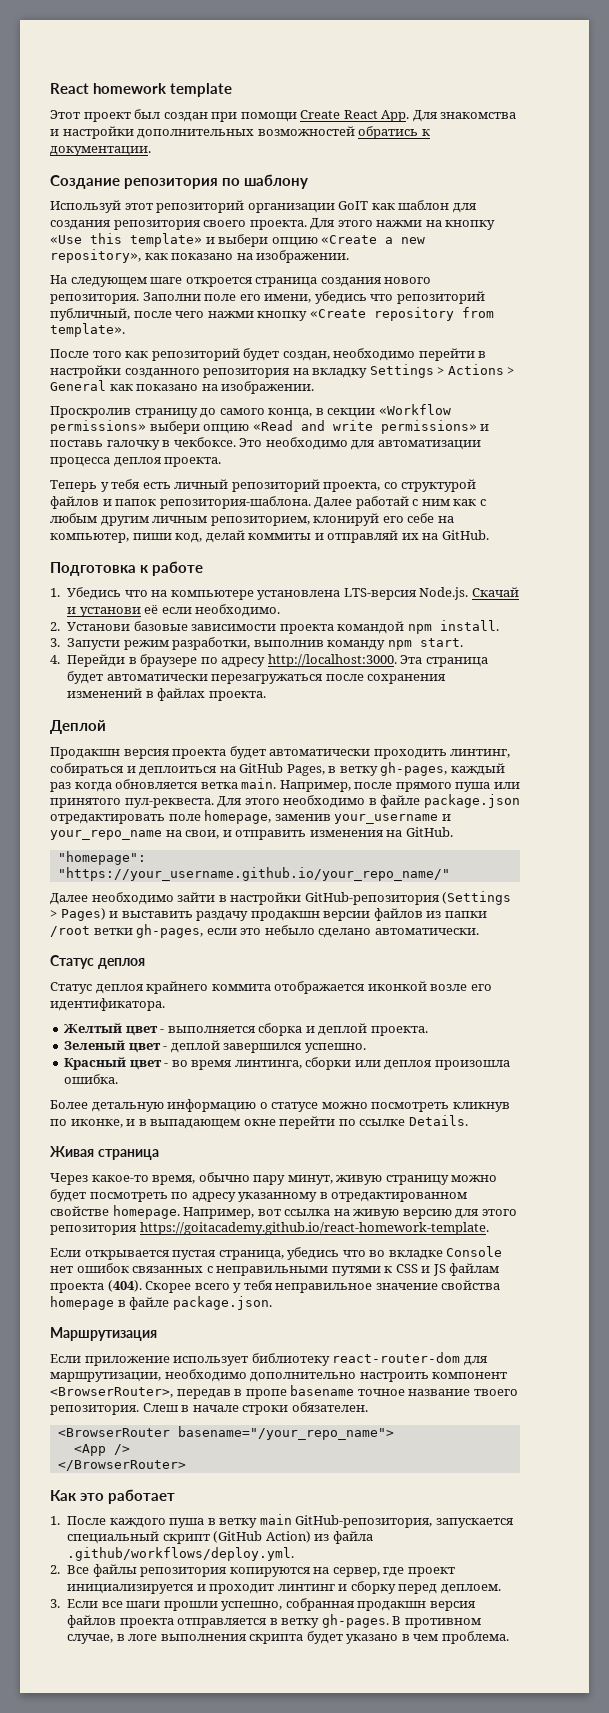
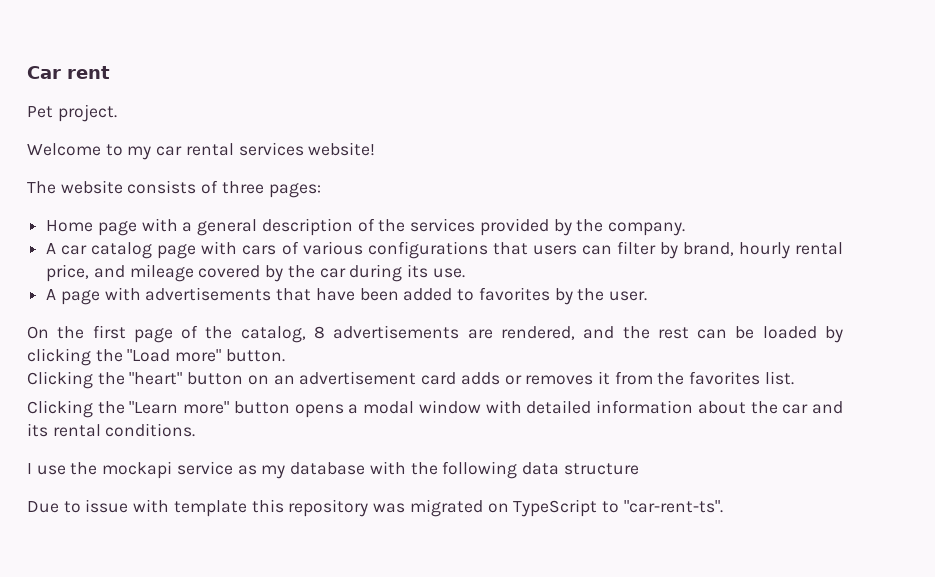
- React homework template
- Этот проект был создан при помощи Create React App. Для знакомства и настройки дополнительных возможностей обратись к документации.
- Создание репозитория по шаблону
- Используй этот репозиторий организации GoIT как шаблон для создания репозитория своего проекта. Для этого нажми на кнопку «Use this template» и выбери опцию «Create a new repository», как показано на изображении.
- На следующем шаге откроется страница создания нового репозитория. Заполни поле его имени, убедись что репозиторий публичный, после чего нажми кнопку «Create repository from template».
- После того как репозиторий будет создан, необходимо перейти в настройки созданного репозитория на вкладку Settings > Actions > General как показано на изображении.
- Проскролив страницу до самого конца, в секции «Workflow permissions» выбери опцию «Read and write permissions» и поставь галочку в чекбоксе. Это необходимо для автоматизации процесса деплоя проекта.
- Теперь у тебя есть личный репозиторий проекта, со структурой файлов и папок репозитория-шаблона. Далее работай с ним как с любым другим личным репозиторием, клонируй его себе на компьютер, пиши код, делай коммиты и отправляй их на GitHub.
- Подготовка к работе
- 1. Убедись что на компьютере установлена LTS-версия Node.js. Скачай и установи её если необходимо.
- 2. Установи базовые зависимости проекта командой npm install.
- 3. Запусти режим разработки, выполнив команду npm start.
- 4. Перейди в браузере по адресу http://localhost:3000. Эта страница будет автоматически перезагружаться после сохранения изменений в файлах проекта.
- Деплой
- Продакшн версия проекта будет автоматически проходить линтинг, собираться и деплоиться на GitHub Pages, в ветку gh-pages, каждый раз когда обновляется ветка main. Например, после прямого пуша или принятого пул-реквеста. Для этого необходимо в файле package.json отредактировать поле homepage, заменив your_username и your_repo_name на свои, и отправить изменения на GitHub.
- "homepage": "https://your_username.github.io/your_repo_name/"
- Далее необходимо зайти в настройки GitHub-репозитория (Settings > Pages) и выставить раздачу продакшн версии файлов из папки /root ветки gh-pages, если это небыло сделано автоматически.
- Статус деплоя
- Статус деплоя крайнего коммита отображается иконкой возле его идентификатора.
- Желтый цвет - выполняется сборка и деплой проекта.
- Зеленый цвет - деплой завершился успешно.
- Красный цвет - во время линтинга, сборки или деплоя произошла ошибка.
- Более детальную информацию о статусе можно посмотреть кликнув по иконке, и в выпадающем окне перейти по ссылке Details.
- Живая страница
- Через какое-то время, обычно пару минут, живую страницу можно будет посмотреть по адресу указанному в отредактированном свойстве homepage. Например, вот ссылка на живую версию для этого репозитория https://goitacademy.github.io/react-homework-template.
- Если открывается пустая страница, убедись что во вкладке Console нет ошибок связанных с неправильными путями к CSS и JS файлам проекта (404). Скорее всего у тебя неправильное значение свойства homepage в файле package.json.
- Маршрутизация
- Если приложение использует библиотеку react-router-dom для маршрутизации, необходимо дополнительно настроить компонент <BrowserRouter>, передав в пропе basename точное название твоего репозитория. Слеш в начале строки обязателен.
- <BrowserRouter basename="/your_repo_name">
- <App />
- </BrowserRouter>
- Как это работает
- 1. После каждого пуша в ветку main GitHub-репозитория, запускается специальный скрипт (GitHub Action) из файла .github/workflows/deploy.yml.
- 2. Все файлы репозитория копируются на сервер, где проект инициализируется и проходит линтинг и сборку перед деплоем.
- 3. Если все шаги прошли успешно, собранная продакшн версия файлов проекта отправляется в ветку gh-pages. В противном случае, в логе выполнения скрипта будет указано в чем проблема.
+ Car rent
+ Pet project.
+ Welcome to my car rental services website!
+ The website consists of three pages:
+ Home page with a general description of the services provided by the company.
+ A car catalog page with cars of various configurations that users can filter by brand, hourly rental price, and mileage covered by the car during its use.
+ A page with advertisements that have been added to favorites by the user.
+ On the first page of the catalog, 8 advertisements are rendered, and the rest can be loaded by clicking the "Load more" button.
+ Clicking the "heart" button on an advertisement card adds or removes it from the favorites list.
+ Clicking the "Learn more" button opens a modal window with detailed information about the car and its rental conditions.
+ I use the mockapi service as my database with the following data structure
+ Due to issue with template this repository was migrated on TypeScript to "car-rent-ts".

